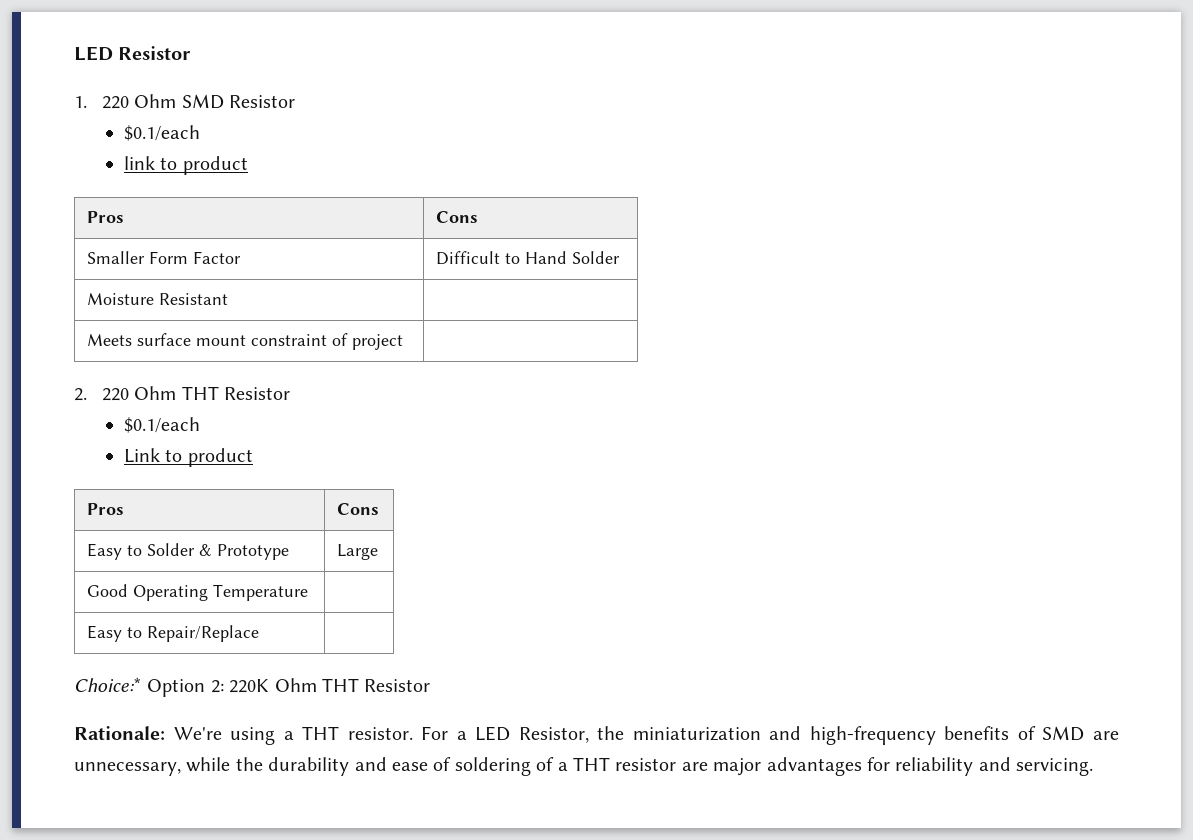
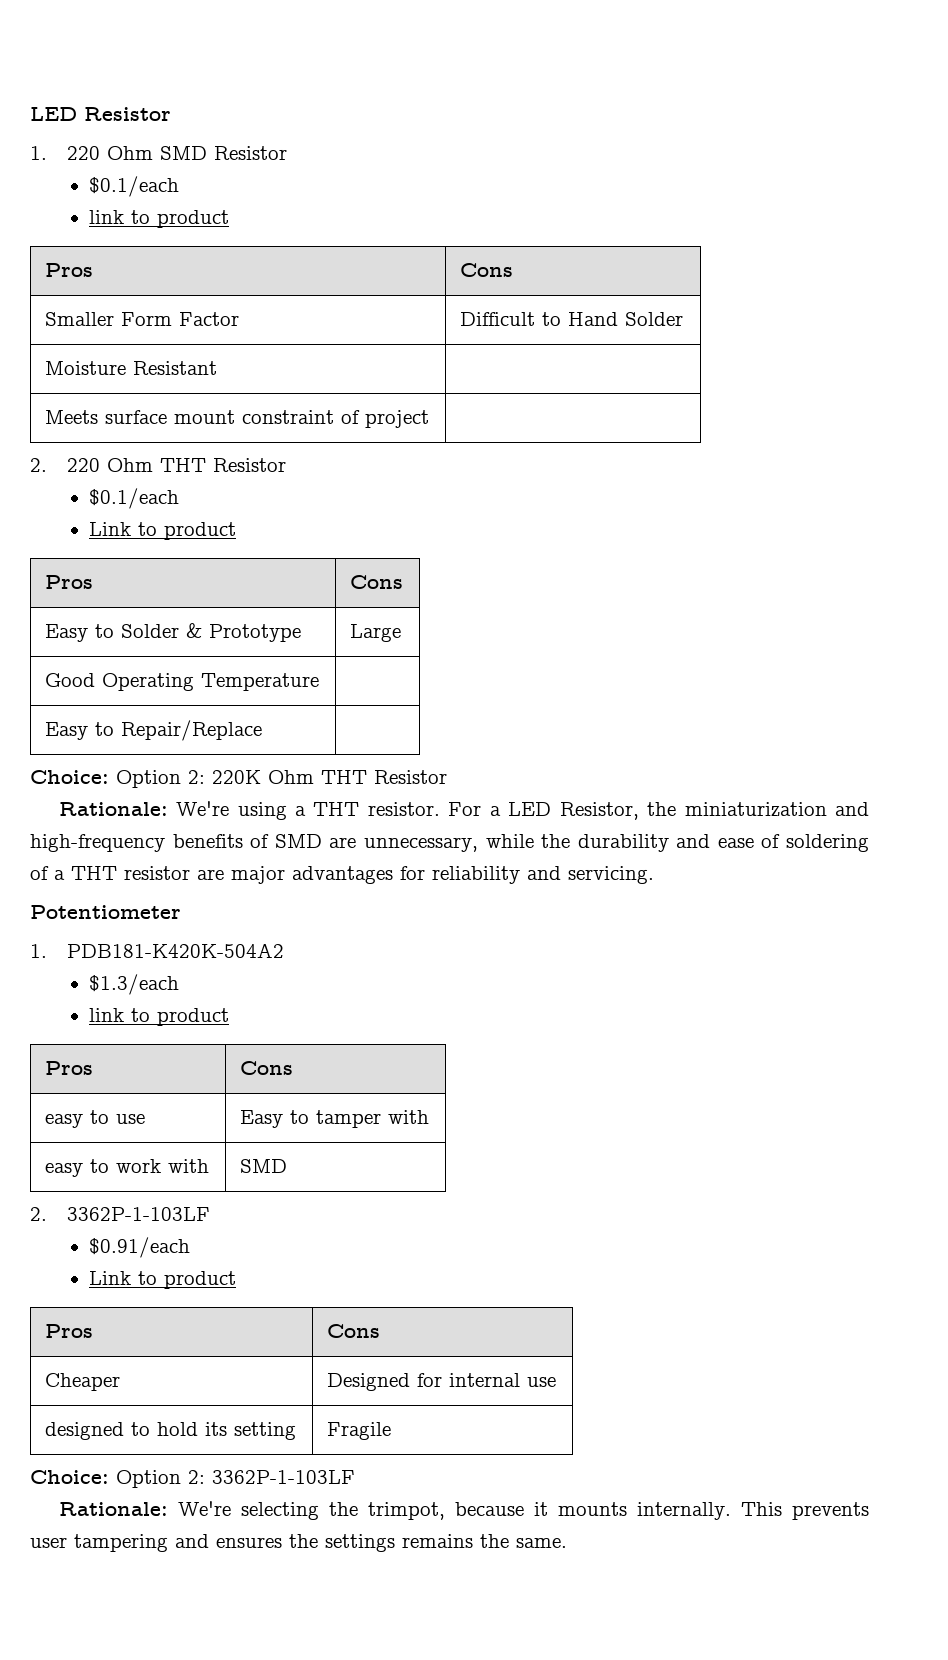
- Choice:* Option 2: 220K Ohm THT Resistor
+ Choice: Option 2: 220K Ohm THT Resistor
+ Potentiometer
+ 1. PDB181-K420K-504A2
+ $1.3/each
+ link to product
+ Pros | Cons
+ easy to use | Easy to tamper with
+ easy to work with | SMD
+ 2. 3362P-1-103LF
+ $0.91/each
+ Link to product
+ Pros | Cons
+ Cheaper | Designed for internal use
+ designed to hold its setting | Fragile
+ Choice: Option 2: 3362P-1-103LF
+ Rationale: We're selecting the trimpot, because it mounts internally. This prevents user tampering and ensures the settings remains the same.

